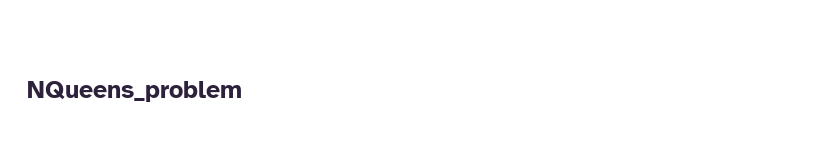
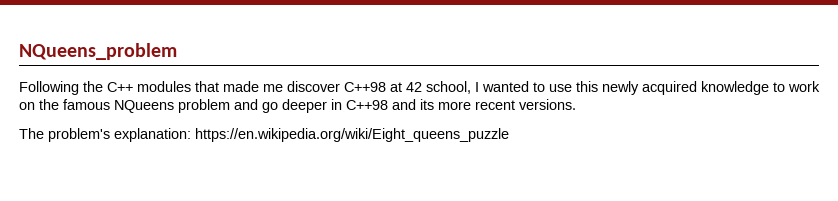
+ Following the C++ modules that made me discover C++98 at 42 school, I wanted to use this newly acquired knowledge to work on the famous NQueens problem and go deeper in C++98 and its more recent versions.
+ The problem's explanation: https://en.wikipedia.org/wiki/Eight_queens_puzzle

